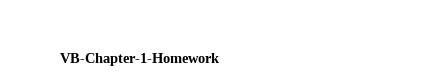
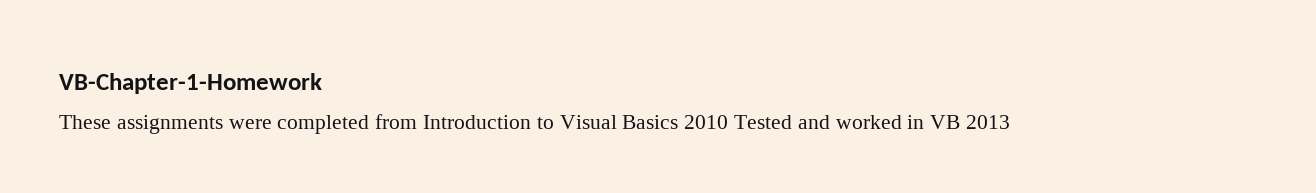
+ These assignments were completed from Introduction to Visual Basics 2010 Tested and worked in VB 2013

